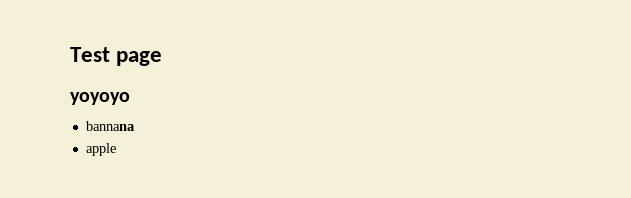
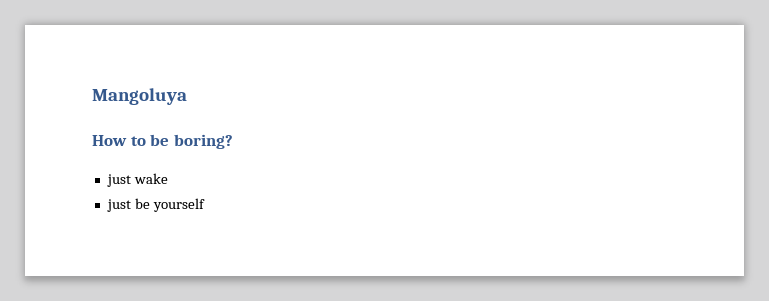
- Test page
- yoyoyo
- bannana
- apple
+ Mangoluya
+ How to be boring?
+ just wake
+ just be yourself

